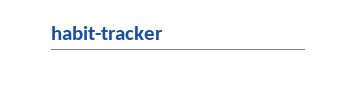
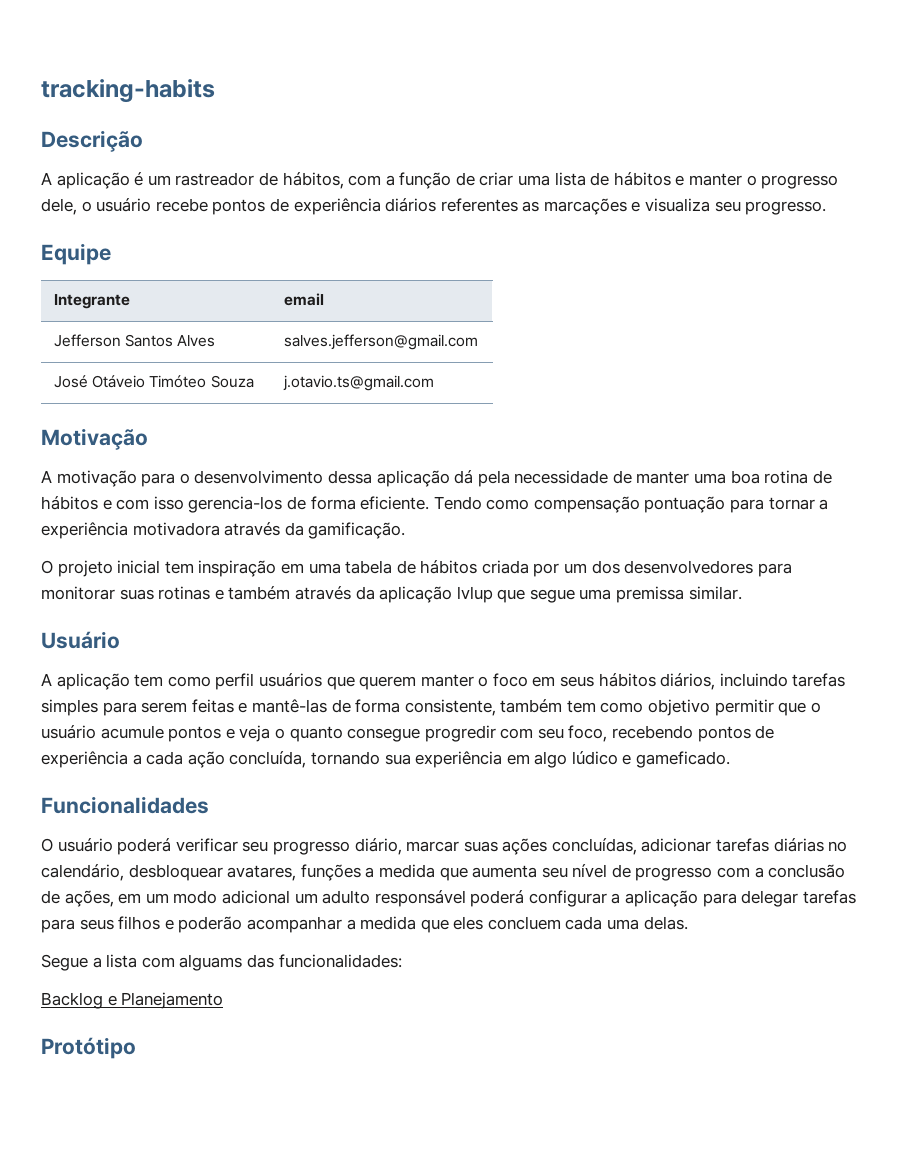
- habit-tracker
+ tracking-habits
+ Descrição
+ A aplicação é um rastreador de hábitos, com a função de criar uma lista de hábitos e manter o progresso dele, o usuário recebe pontos de experiência diários referentes as marcações e visualiza seu progresso.
+ Equipe
+ Integrante | email
+ Jefferson Santos Alves | salves.jefferson@gmail.com
+ José Otáveio Timóteo Souza | j.otavio.ts@gmail.com
+ Motivação
+ A motivação para o desenvolvimento dessa aplicação dá pela necessidade de manter uma boa rotina de hábitos e com isso gerencia-los de forma eficiente. Tendo como compensação pontuação para tornar a experiência motivadora através da gamificação.
+ O projeto inicial tem inspiração em uma tabela de hábitos criada por um dos desenvolvedores para monitorar suas rotinas e também através da aplicação lvlup que segue uma premissa similar.
+ Usuário
+ A aplicação tem como perfil usuários que querem manter o foco em seus hábitos diários, incluindo tarefas simples para serem feitas e mantê-las de forma consistente, também tem como objetivo permitir que o usuário acumule pontos e veja o quanto consegue progredir com seu foco, recebendo pontos de experiência a cada ação concluída, tornando sua experiência em algo lúdico e gameficado.
+ Funcionalidades
+ O usuário poderá verificar seu progresso diário, marcar suas ações concluídas, adicionar tarefas diárias no calendário, desbloquear avatares, funções a medida que aumenta seu nível de progresso com a conclusão de ações, em um modo adicional um adulto responsável poderá configurar a aplicação para delegar tarefas para seus filhos e poderão acompanhar a medida que eles concluem cada uma delas.
+ Segue a lista com alguams das funcionalidades:
+ Backlog e Planejamento
+ Protótipo

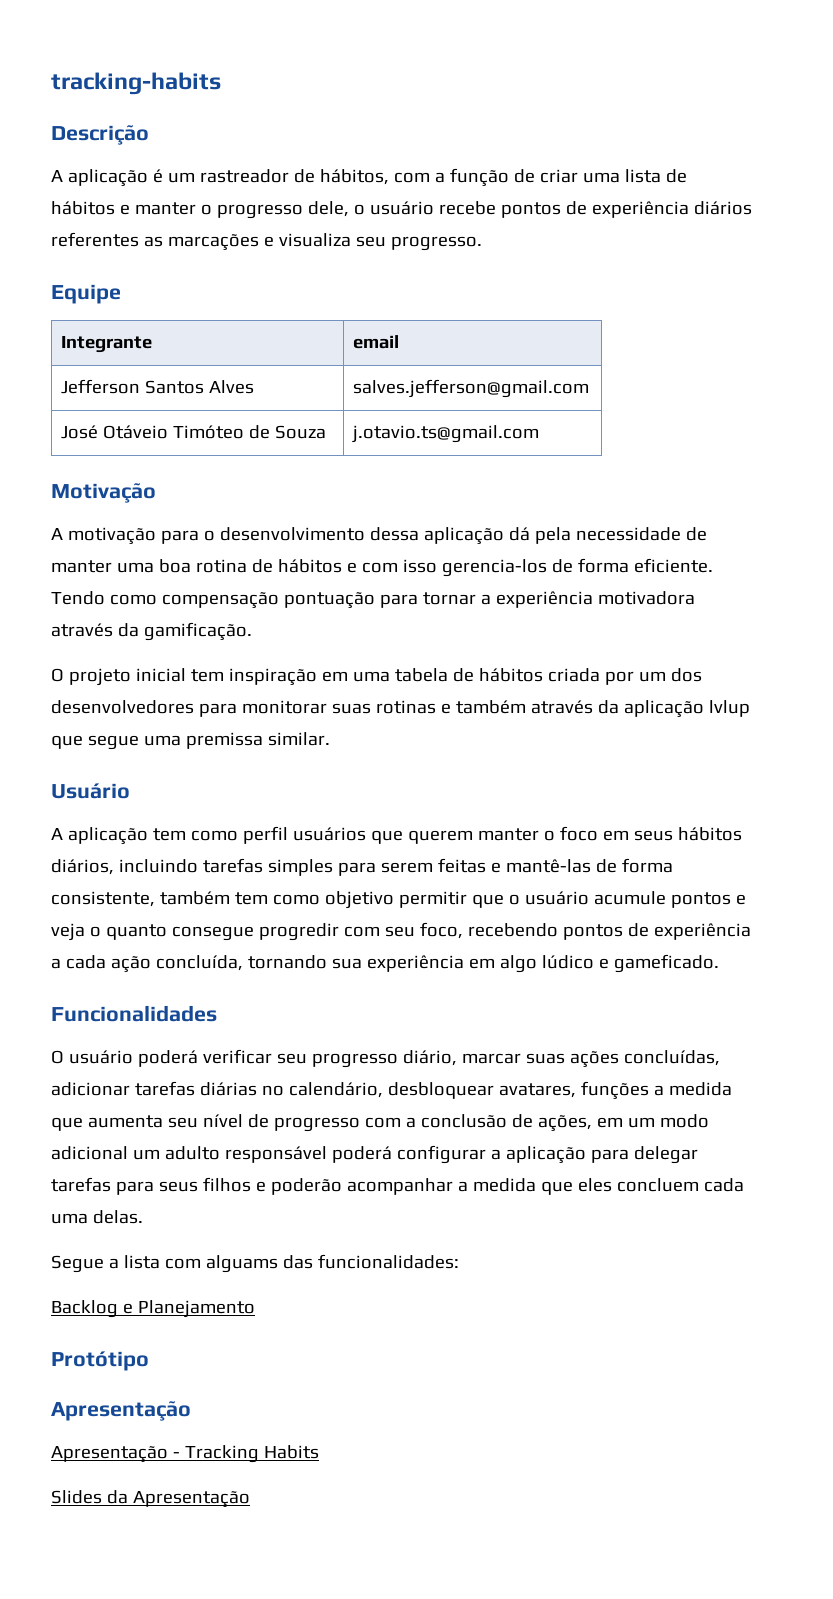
- José Otáveio Timóteo Souza | j.otavio.ts@gmail.com
+ José Otáveio Timóteo de Souza | j.otavio.ts@gmail.com
  Protótipo
+ Apresentação
+ Apresentação - Tracking Habits
+ Slides da Apresentação

